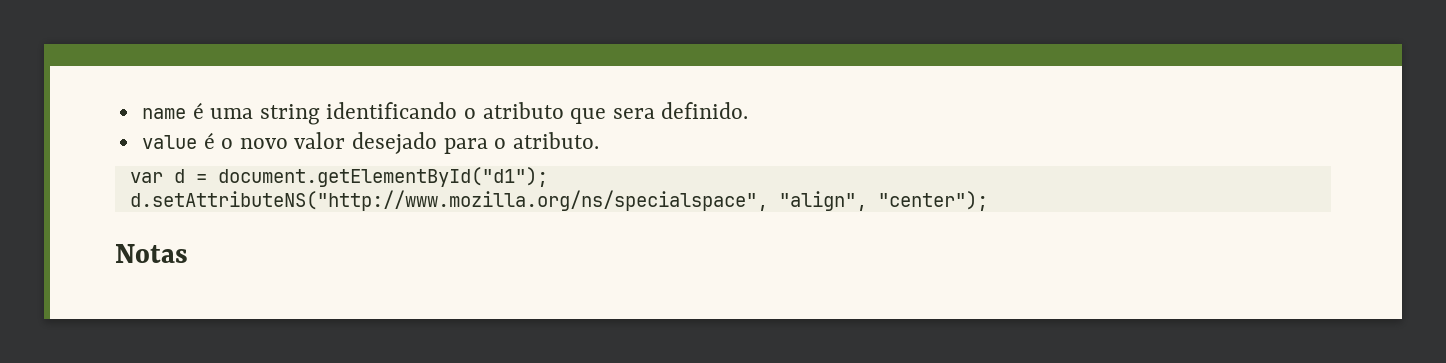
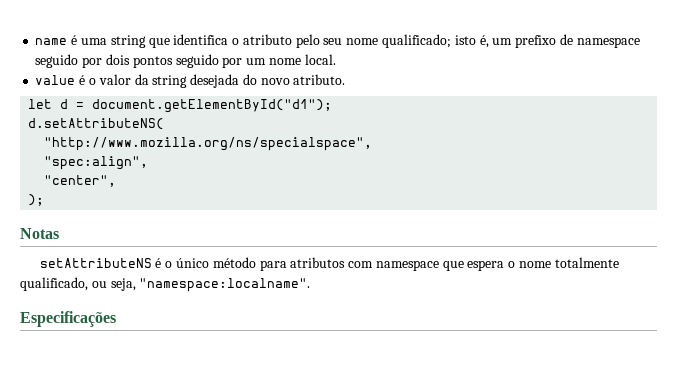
- name é uma string identificando o atributo que sera definido.
- value é o novo valor desejado para o atributo.
+ name é uma string que identifica o atributo pelo seu nome qualificado; isto é, um prefixo de namespace seguido por dois pontos seguido por um nome local.
+ value é o valor da string desejada do novo atributo.
- var d = document.getElementById("d1");
+ let d = document.getElementById("d1");
- d.setAttributeNS("http://www.mozilla.org/ns/specialspace", "align", "center");
+ d.setAttributeNS(
+ "http://www.mozilla.org/ns/specialspace",
+ "spec:align",
+ "center",
+ );
  Notas
+ setAttributeNS é o único método para atributos com namespace que espera o nome totalmente qualificado, ou seja, "namespace:localname".
+ Especificações

